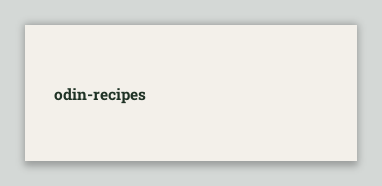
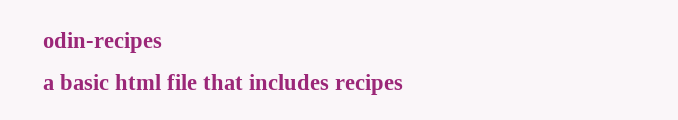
+ a basic html file that includes recipes

